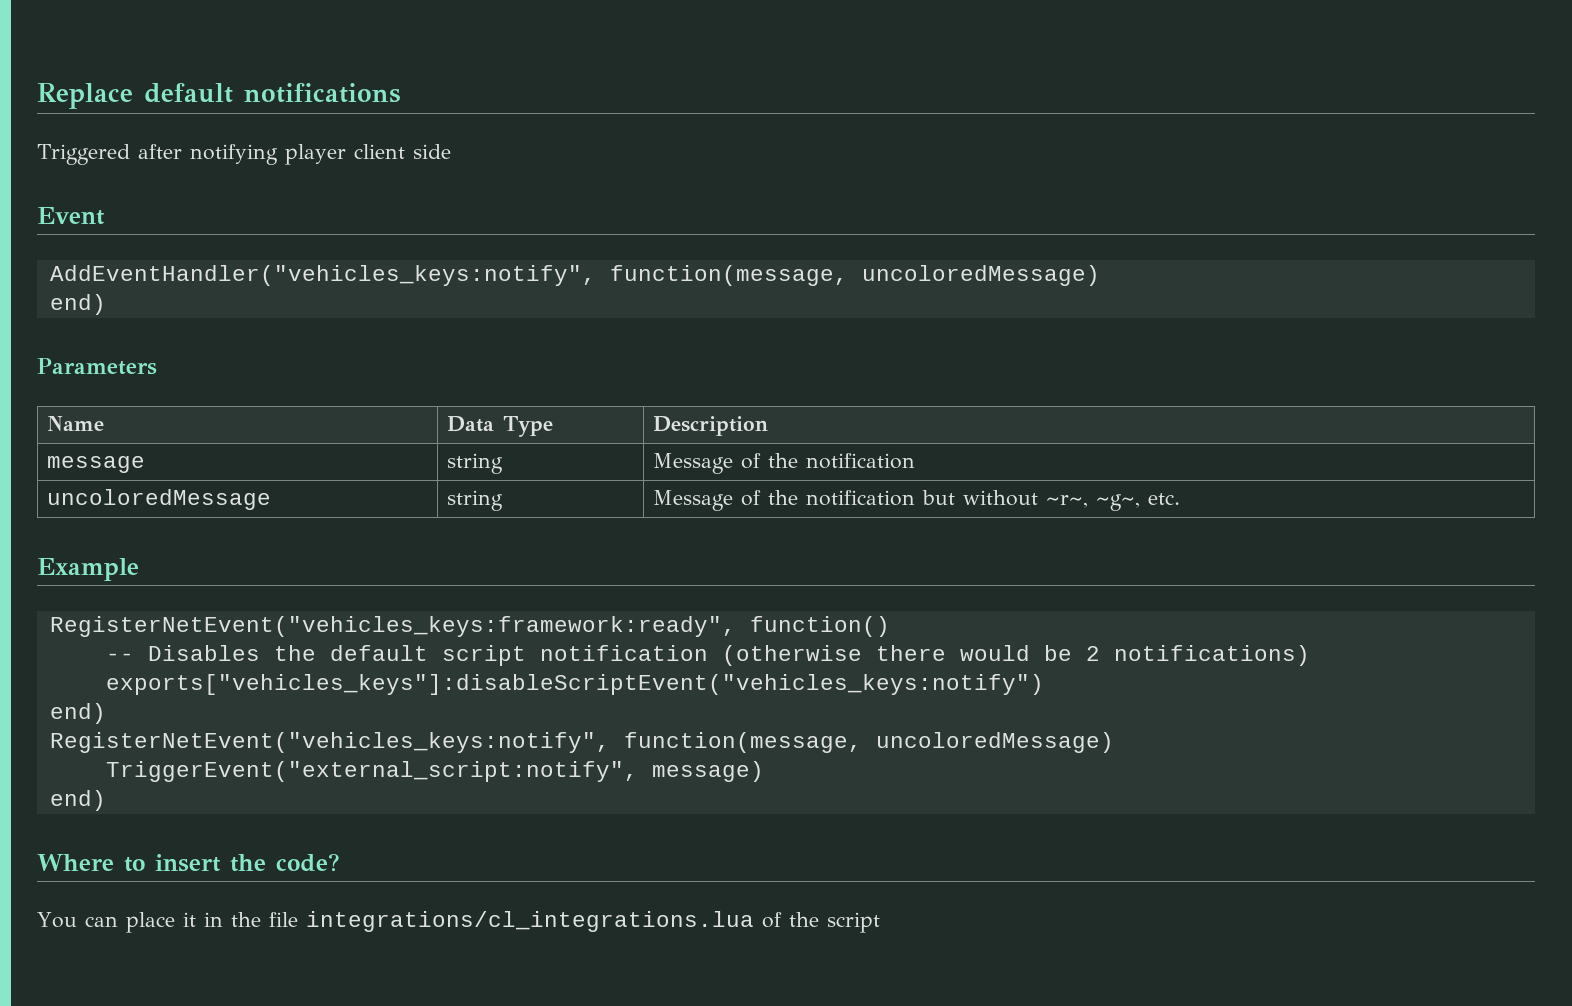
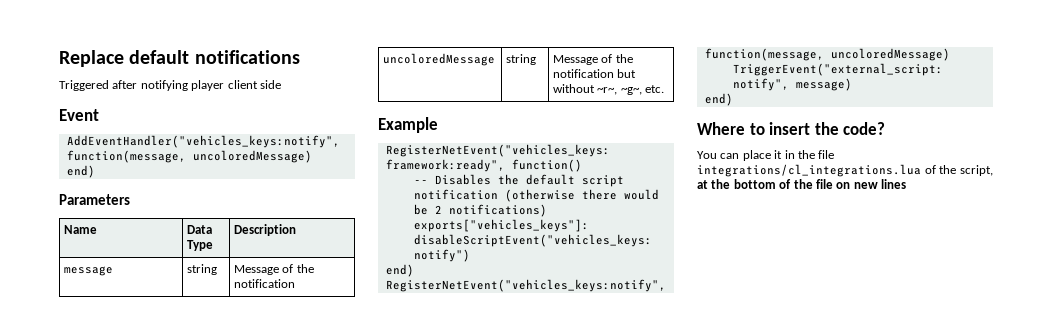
- You can place it in the file integrations/cl_integrations.lua of the script
+ You can place it in the file integrations/cl_integrations.lua of the script, at the bottom of the file on new lines

